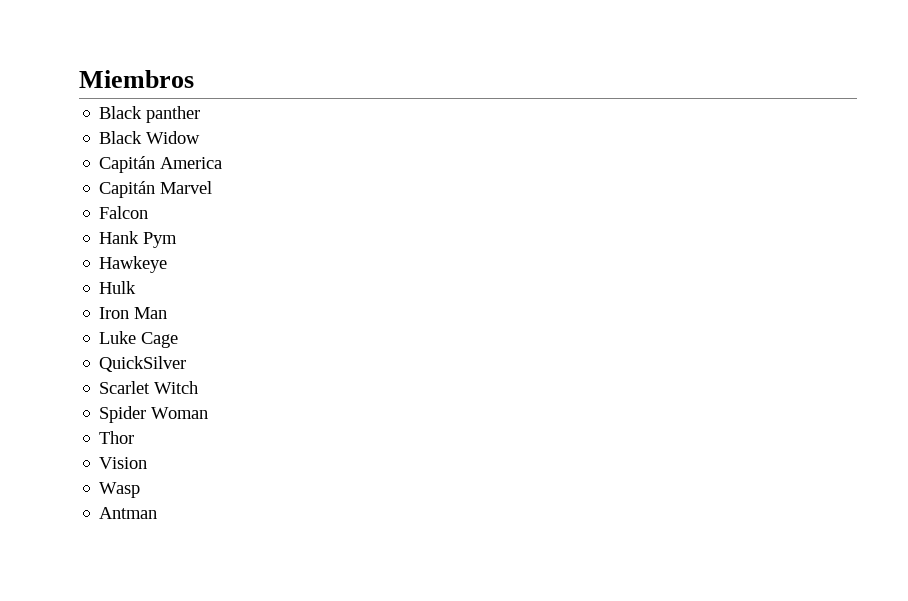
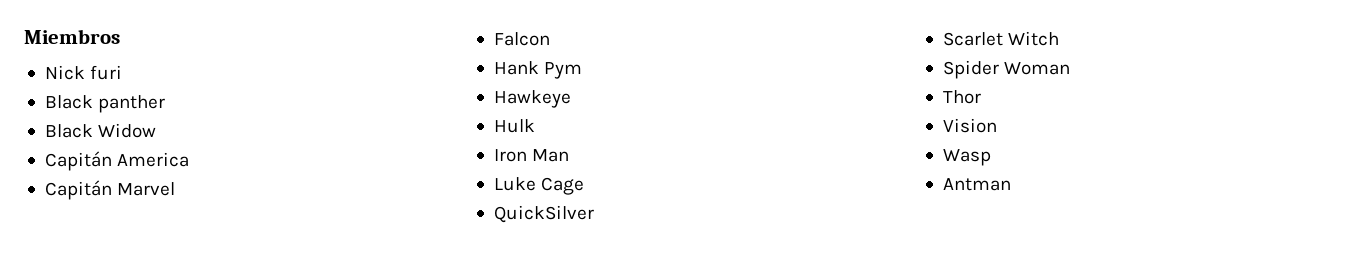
+ Nick furi

